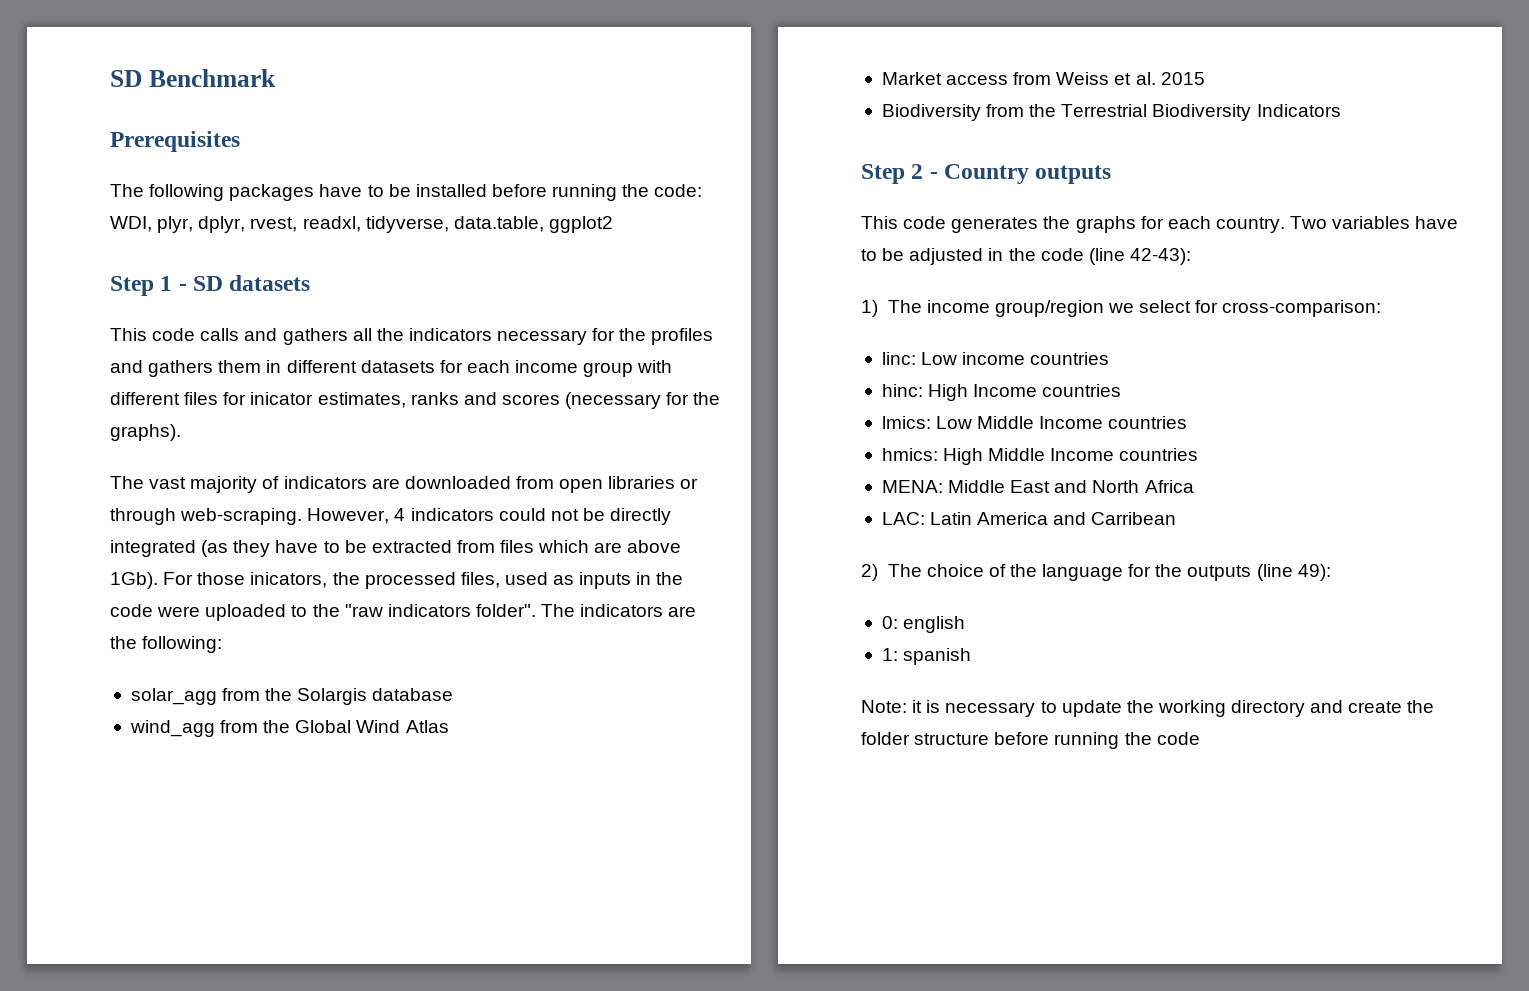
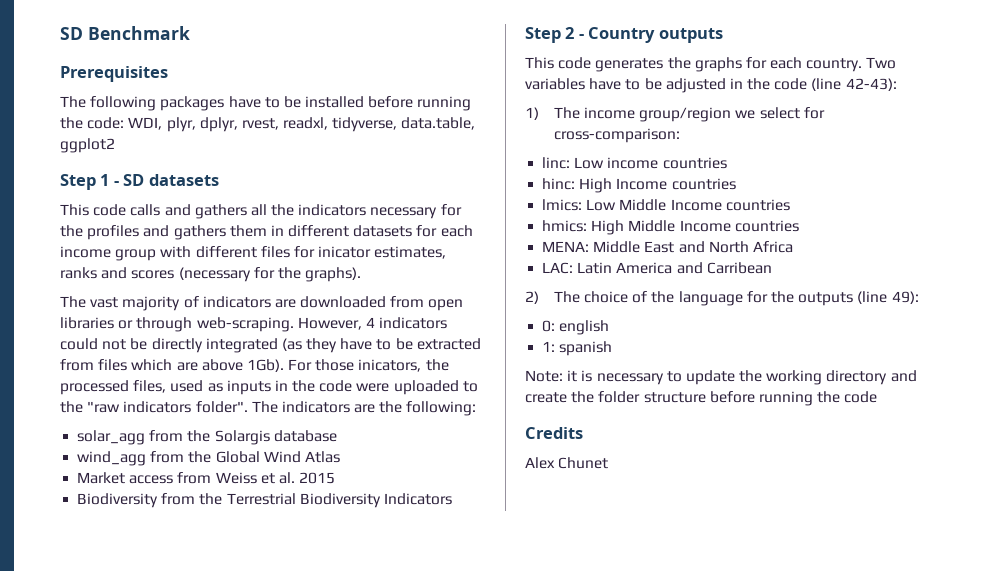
+ Credits
+ Alex Chunet

